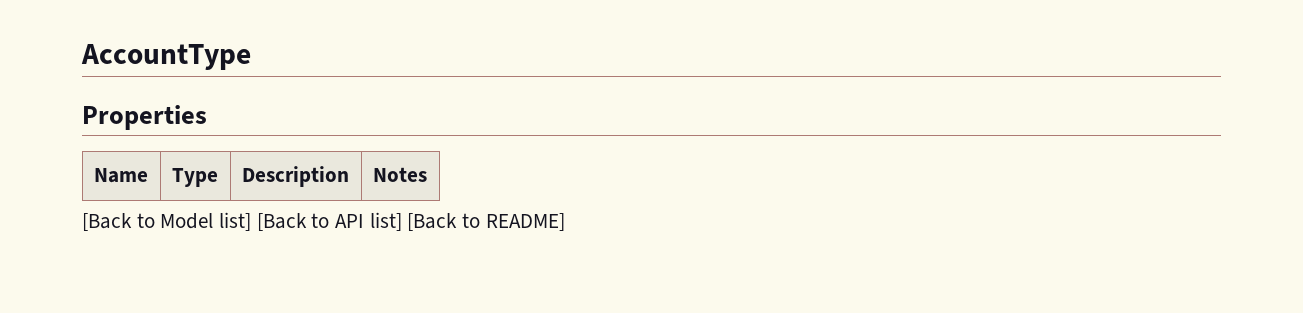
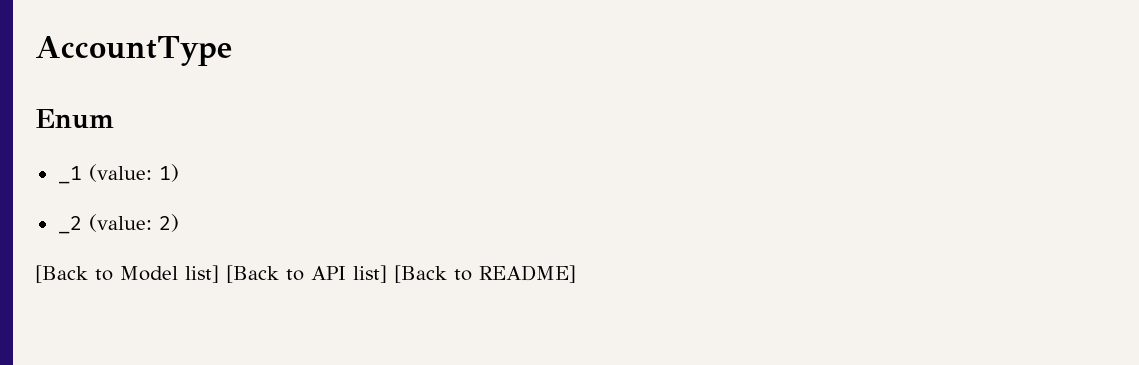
- Properties
- Name | Type | Description | Notes
+ Enum
+ _1 (value: 1)
+ _2 (value: 2)

